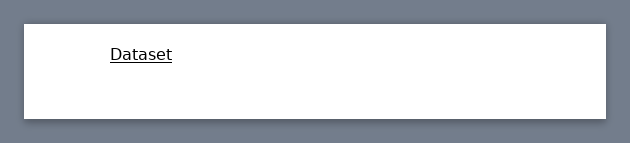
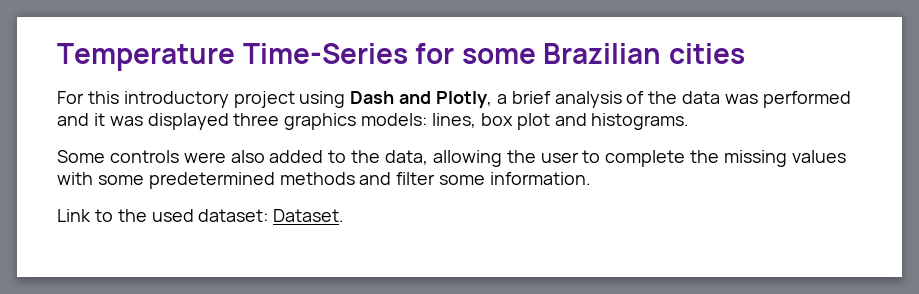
- Dataset
+ Temperature Time-Series for some Brazilian cities
+ For this introductory project using Dash and Plotly, a brief analysis of the data was performed and it was displayed three graphics models: lines, box plot and histograms.
+ Some controls were also added to the data, allowing the user to complete the missing values with some predetermined methods and filter some information.
+ Link to the used dataset: Dataset.

